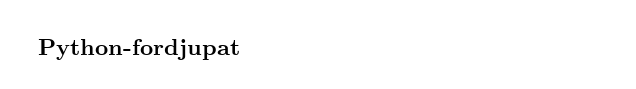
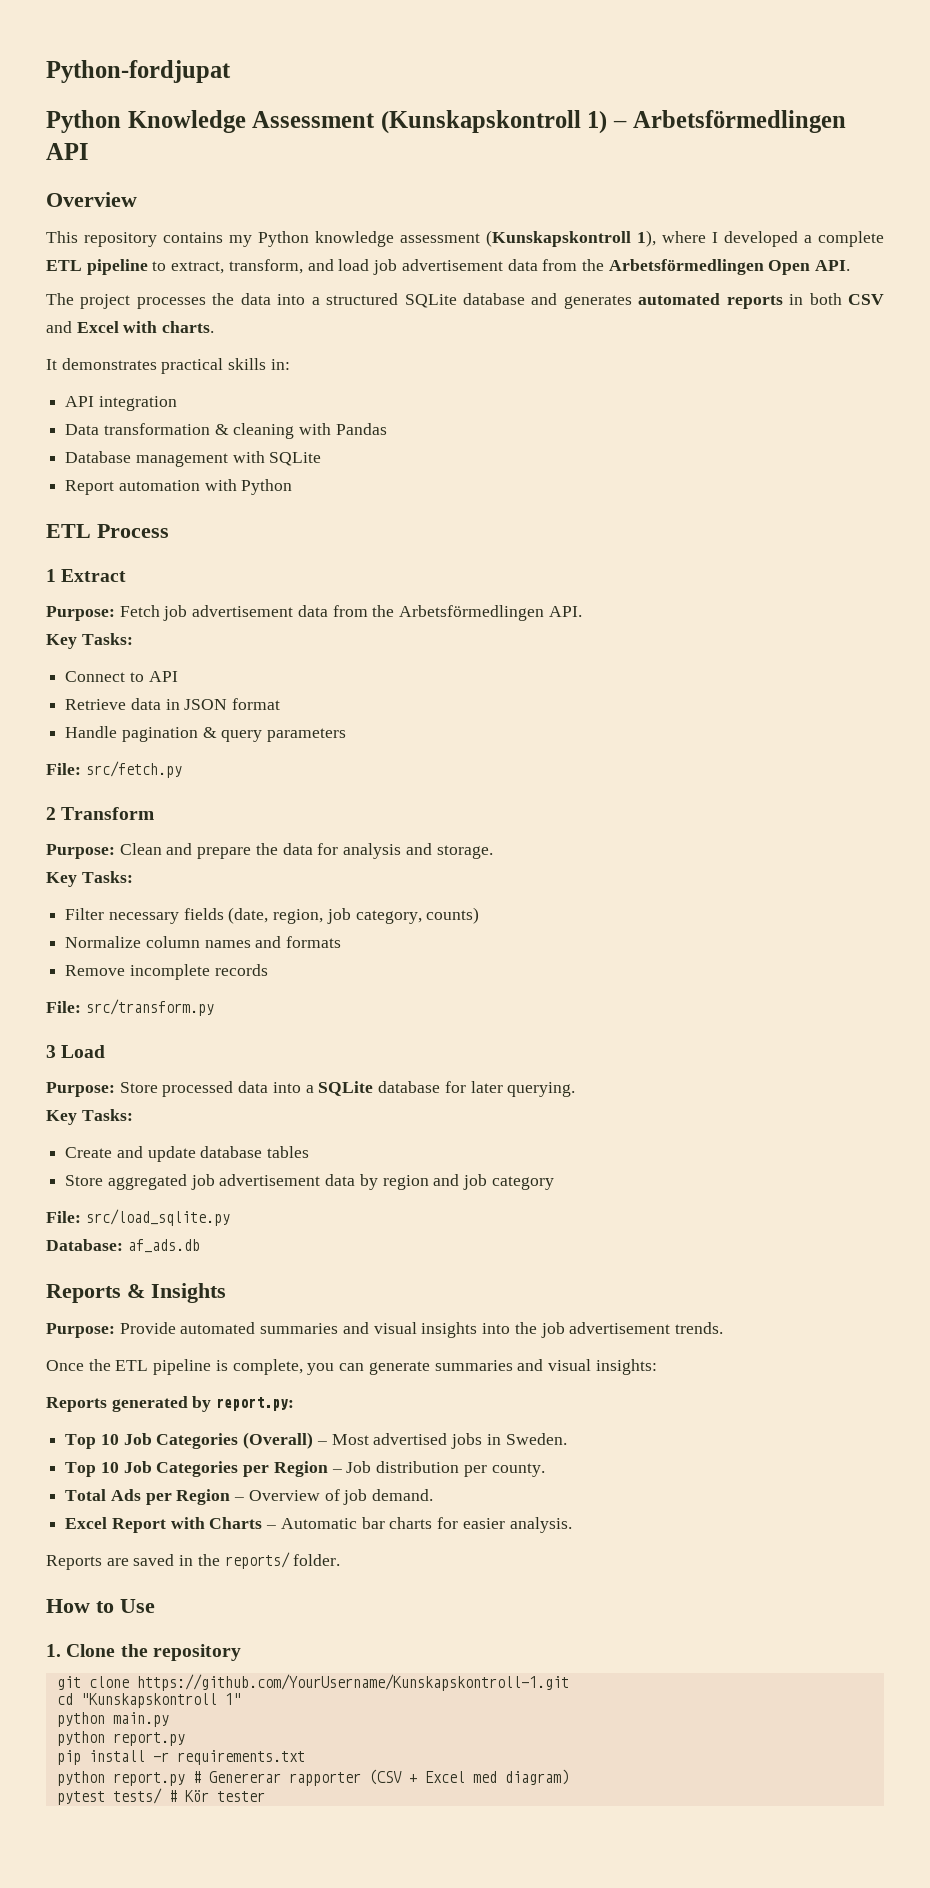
+ Python Knowledge Assessment (Kunskapskontroll 1) – Arbetsförmedlingen API
+ Overview
+ This repository contains my Python knowledge assessment (Kunskapskontroll 1), where I developed a complete ETL pipeline to extract, transform, and load job advertisement data from the Arbetsförmedlingen Open API.
+ The project processes the data into a structured SQLite database and generates automated reports in both CSV and Excel with charts.
+ It demonstrates practical skills in:
+ API integration
+ Data transformation & cleaning with Pandas
+ Database management with SQLite
+ Report automation with Python
+ ETL Process
+ 1 Extract
+ Purpose: Fetch job advertisement data from the Arbetsförmedlingen API.
+ Key Tasks:
+ Connect to API
+ Retrieve data in JSON format
+ Handle pagination & query parameters
+ File: src/fetch.py
+ 2 Transform
+ Purpose: Clean and prepare the data for analysis and storage.
+ Key Tasks:
+ Filter necessary fields (date, region, job category, counts)
+ Normalize column names and formats
+ Remove incomplete records
+ File: src/transform.py
+ 3 Load
+ Purpose: Store processed data into a SQLite database for later querying.
+ Key Tasks:
+ Create and update database tables
+ Store aggregated job advertisement data by region and job category
+ File: src/load_sqlite.py
+ Database: af_ads.db
+ Reports & Insights
+ Purpose: Provide automated summaries and visual insights into the job advertisement trends.
+ Once the ETL pipeline is complete, you can generate summaries and visual insights:
+ Reports generated by report.py:
+ Top 10 Job Categories (Overall) – Most advertised jobs in Sweden.
+ Top 10 Job Categories per Region – Job distribution per county.
+ Total Ads per Region – Overview of job demand.
+ Excel Report with Charts – Automatic bar charts for easier analysis.
+ Reports are saved in the reports/ folder.
+ How to Use
+ 1. Clone the repository
+ git clone https://github.com/YourUsername/Kunskapskontroll-1.git
+ cd "Kunskapskontroll 1"
+ python main.py
+ python report.py
+ pip install -r requirements.txt
+ python report.py # Genererar rapporter (CSV + Excel med diagram)
+ pytest tests/ # Kör tester

